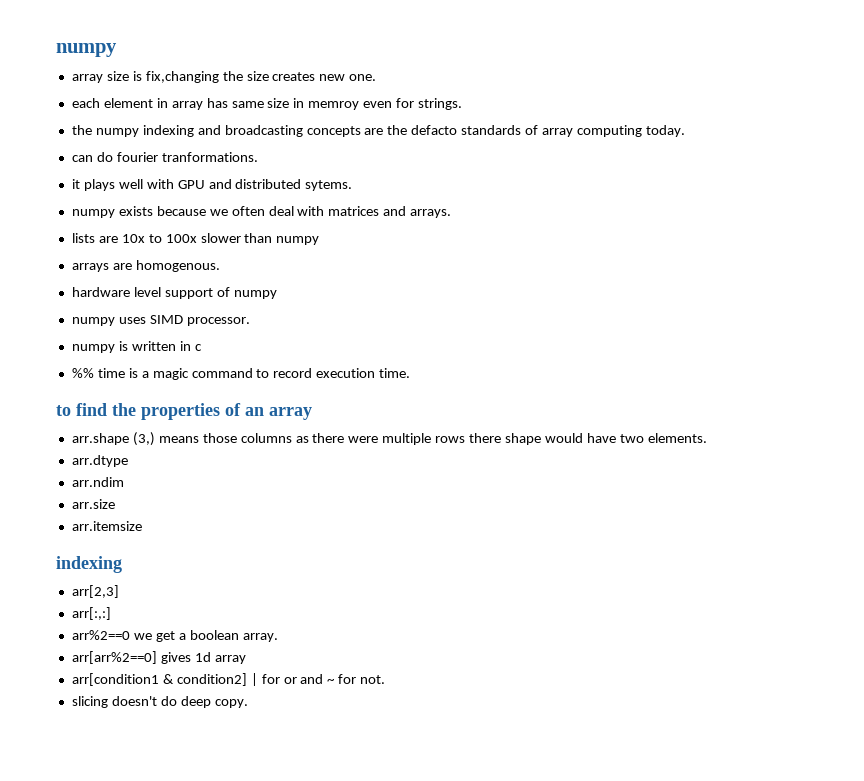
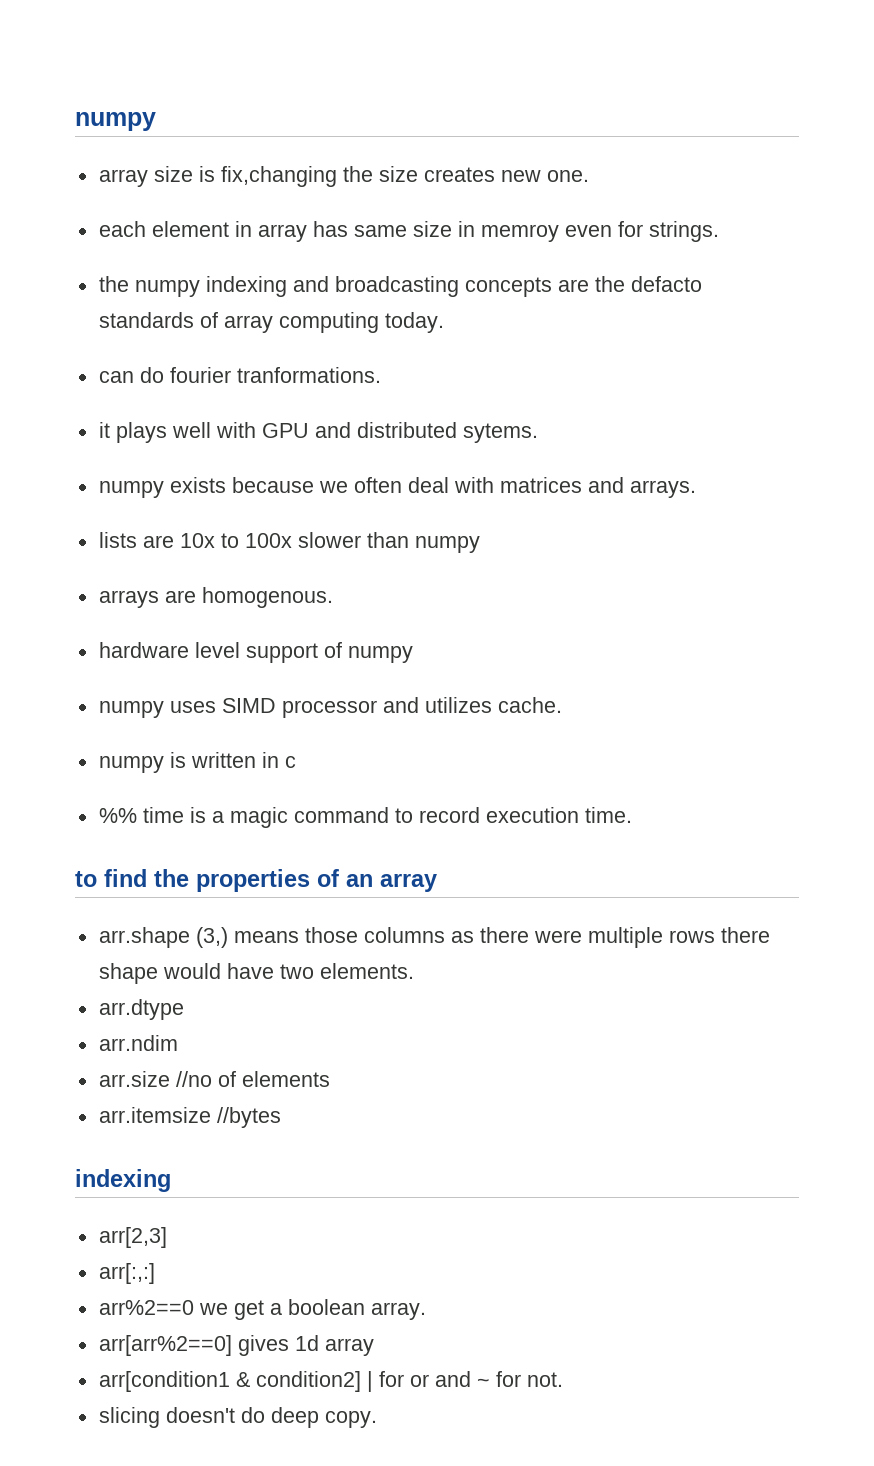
- numpy uses SIMD processor.
+ numpy uses SIMD processor and utilizes cache.
- arr.size
+ arr.size //no of elements
- arr.itemsize
+ arr.itemsize //bytes

